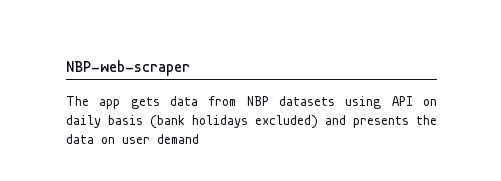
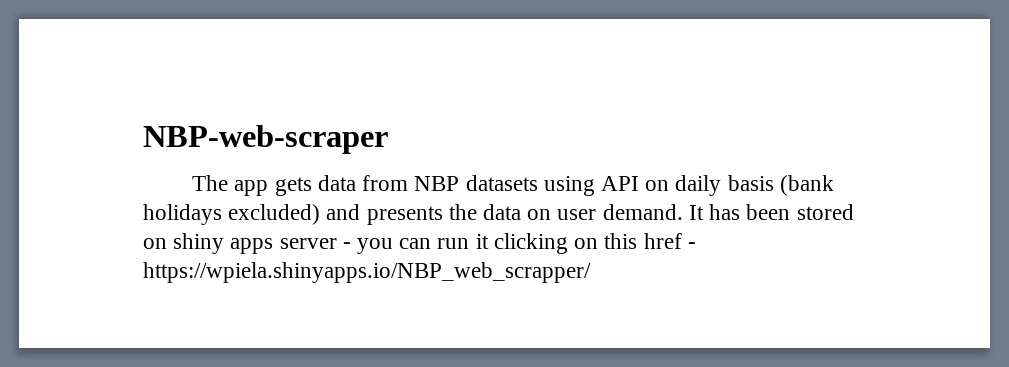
- The app gets data from NBP datasets using API on daily basis (bank holidays excluded) and presents the data on user demand
+ The app gets data from NBP datasets using API on daily basis (bank holidays excluded) and presents the data on user demand. It has been stored on shiny apps server - you can run it clicking on this href - https://wpiela.shinyapps.io/NBP_web_scrapper/

